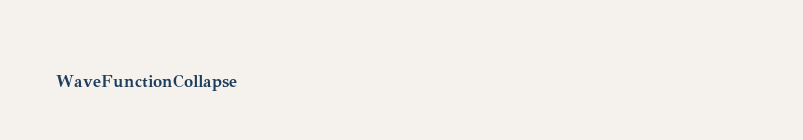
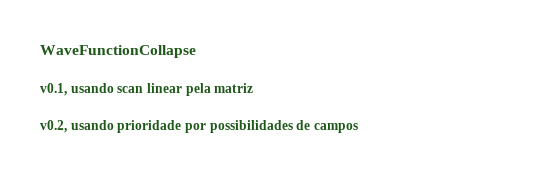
+ v0.1, usando scan linear pela matriz
+ v0.2, usando prioridade por possibilidades de campos

